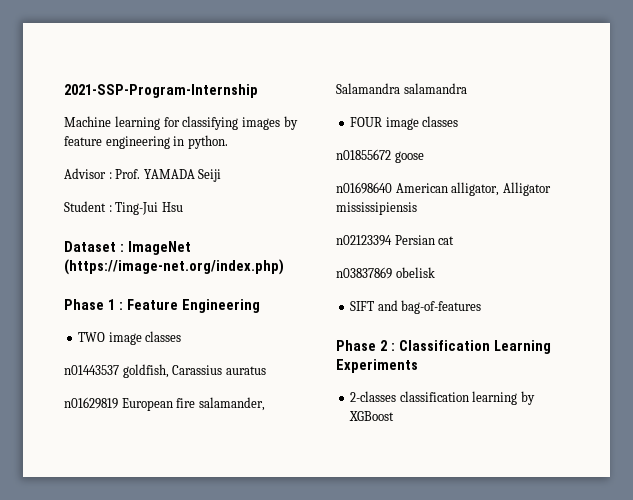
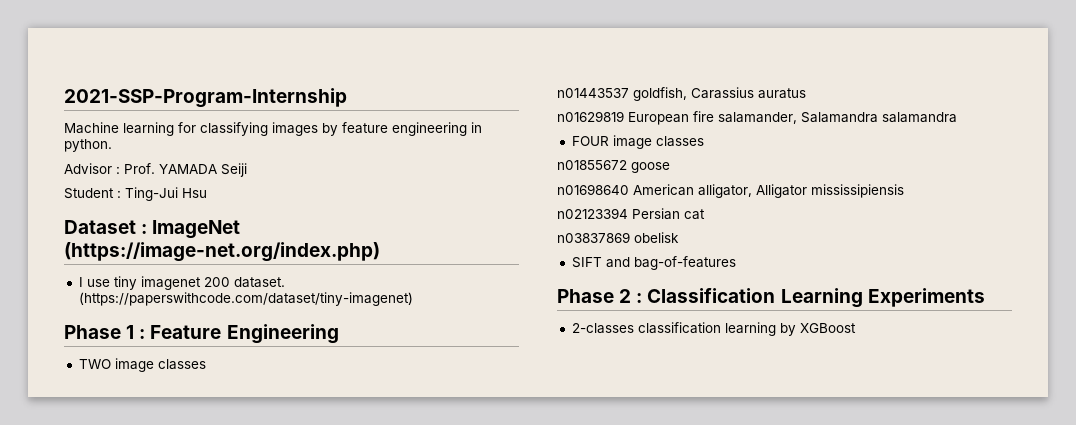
+ I use tiny imagenet 200 dataset. (https://paperswithcode.com/dataset/tiny-imagenet)

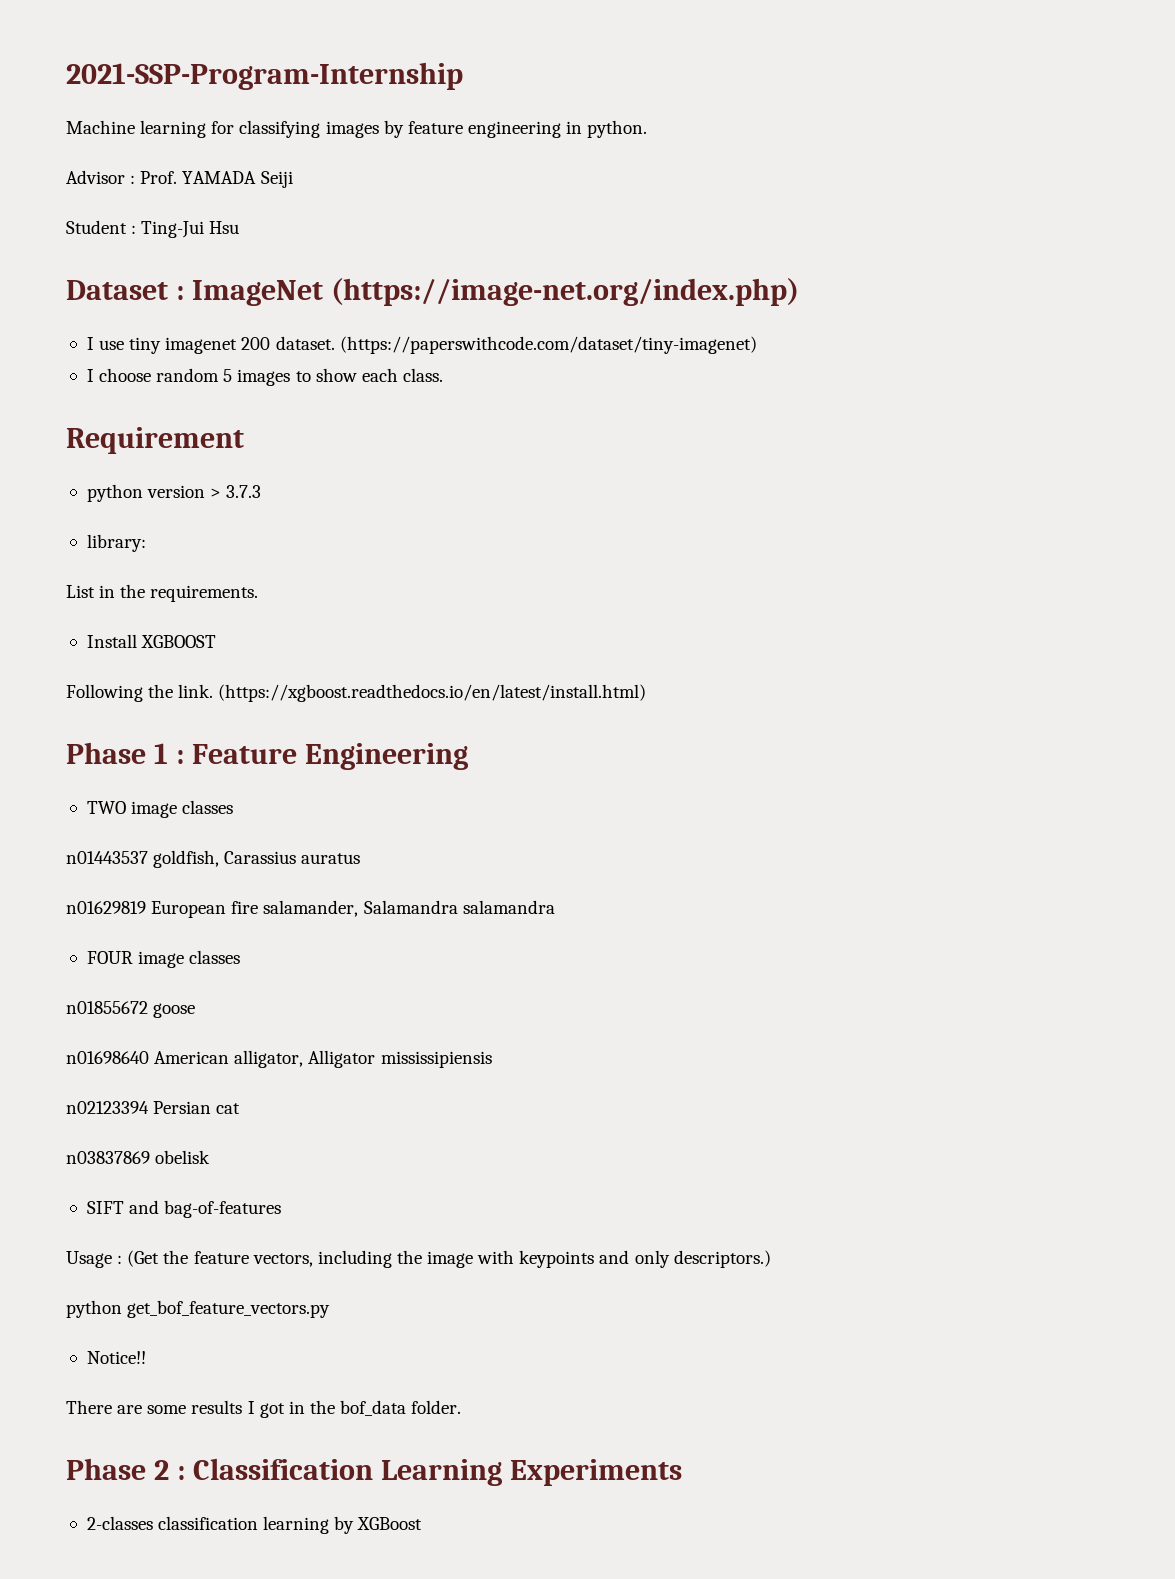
+ I choose random 5 images to show each class.
+ Requirement
+ python version > 3.7.3
+ library:
+ List in the requirements.
+ Install XGBOOST
+ Following the link. (https://xgboost.readthedocs.io/en/latest/install.html)
+ Usage : (Get the feature vectors, including the image with keypoints and only descriptors.)
+ python get_bof_feature_vectors.py
+ Notice!!
+ There are some results I got in the bof_data folder.

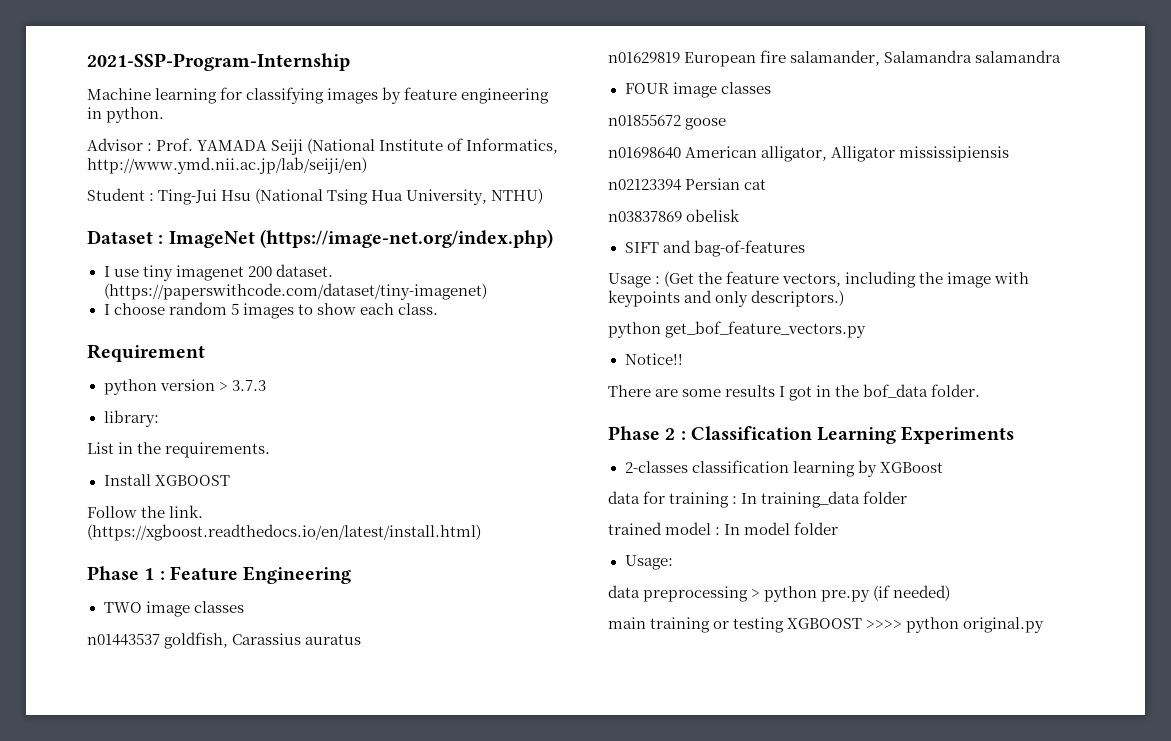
- Advisor : Prof. YAMADA Seiji
+ Advisor : Prof. YAMADA Seiji (National Institute of Informatics, http://www.ymd.nii.ac.jp/lab/seiji/en)
- Student : Ting-Jui Hsu
+ Student : Ting-Jui Hsu (National Tsing Hua University, NTHU)
- Following the link.
+ Follow the link.
+ data for training : In training_data folder
+ trained model : In model folder
+ Usage:
+ data preprocessing > python pre.py (if needed)
+ main training or testing XGBOOST >>>> python original.py

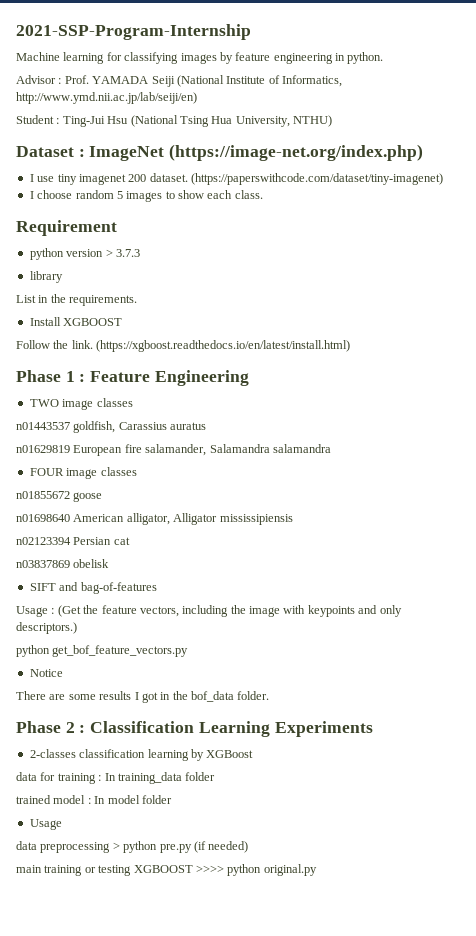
- library:
+ library
- Notice!!
+ Notice
  trained model : In model folder
- Usage:
+ Usage

